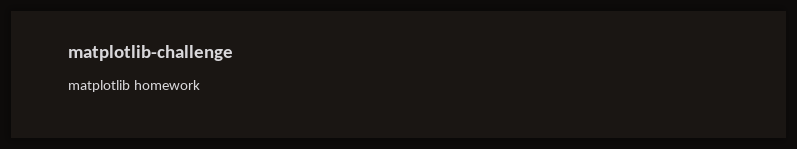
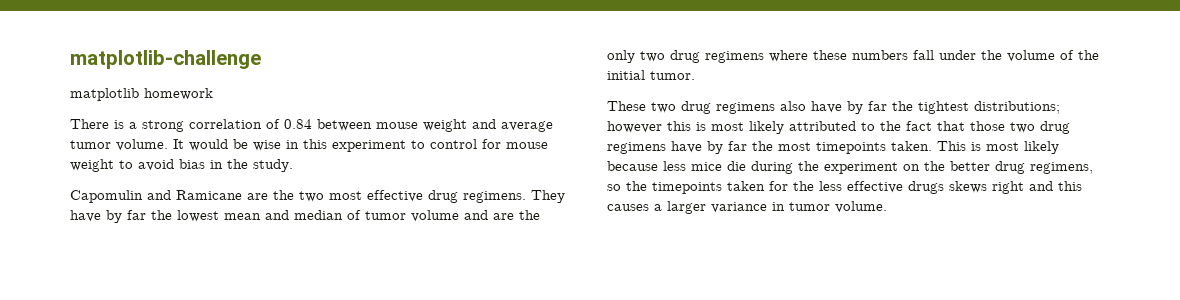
+ There is a strong correlation of 0.84 between mouse weight and average tumor volume. It would be wise in this experiment to control for mouse weight to avoid bias in the study.
+ Capomulin and Ramicane are the two most effective drug regimens. They have by far the lowest mean and median of tumor volume and are the only two drug regimens where these numbers fall under the volume of the initial tumor.
+ These two drug regimens also have by far the tightest distributions; however this is most likely attributed to the fact that those two drug regimens have by far the most timepoints taken. This is most likely because less mice die during the experiment on the better drug regimens, so the timepoints taken for the less effective drugs skews right and this causes a larger variance in tumor volume.

